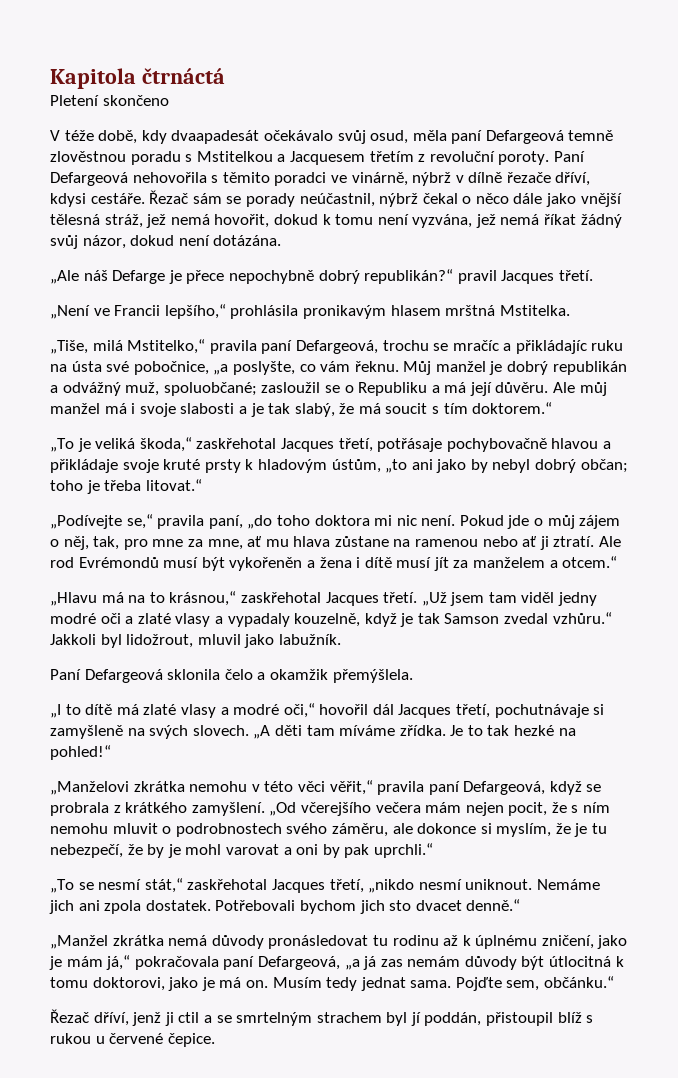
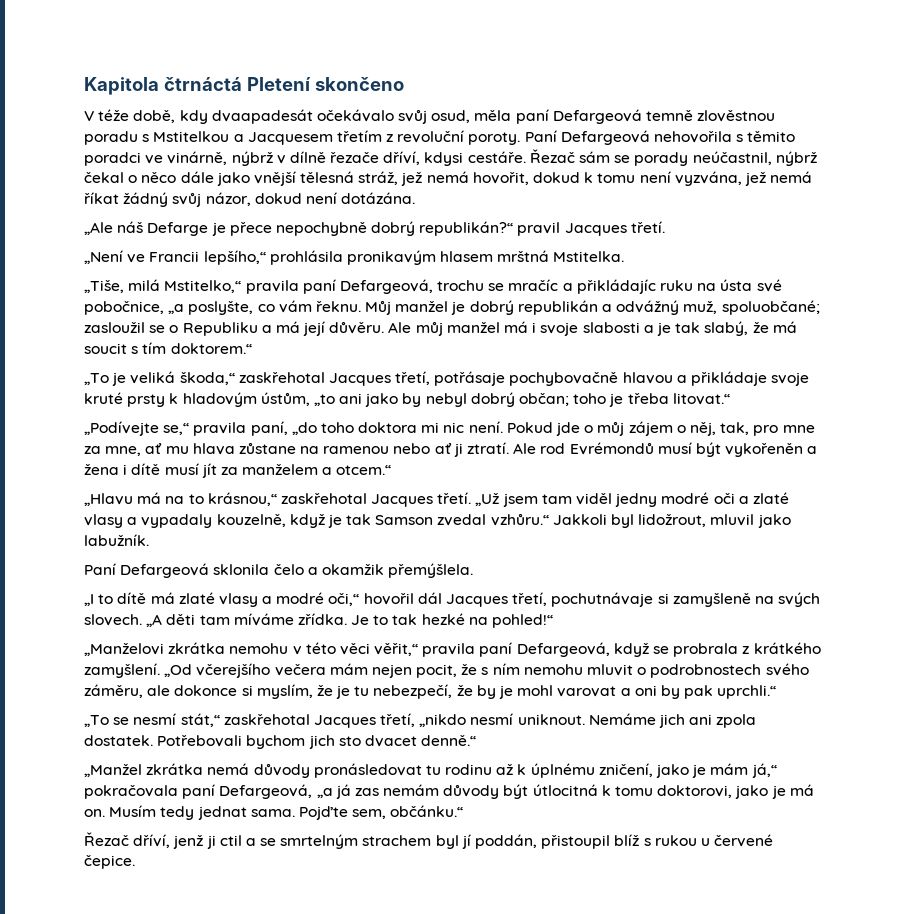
- Kapitola čtrnáctá
- Pletení skončeno
+ Kapitola čtrnáctá Pletení skončeno

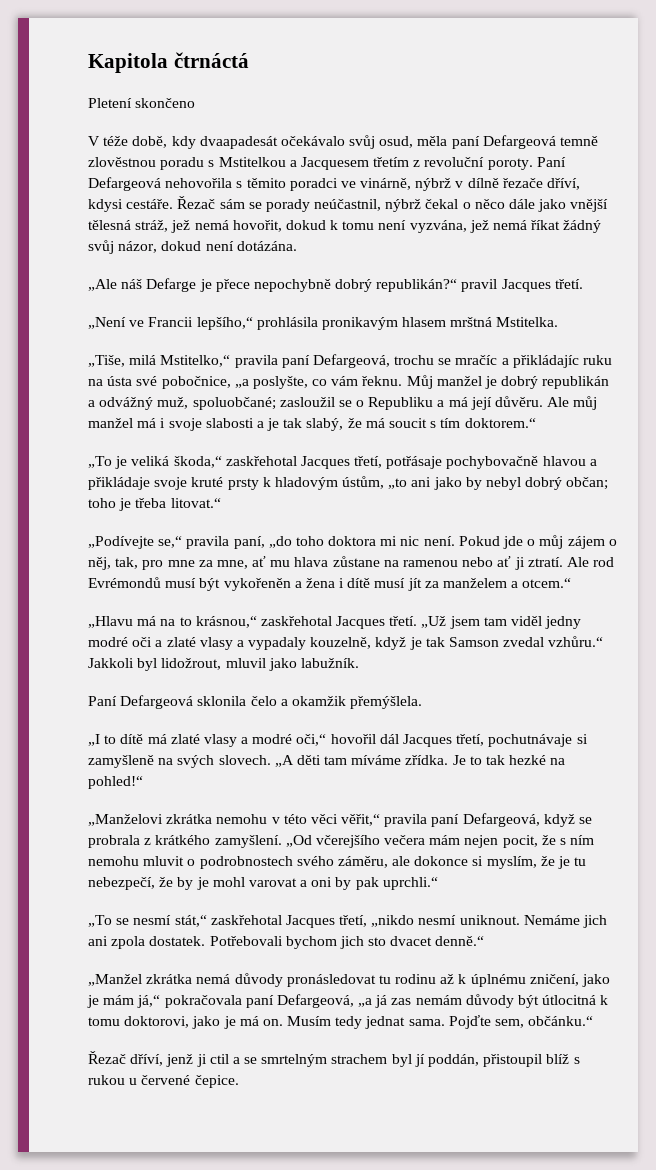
- Kapitola čtrnáctá Pletení skončeno
+ Kapitola čtrnáctá
+ Pletení skončeno

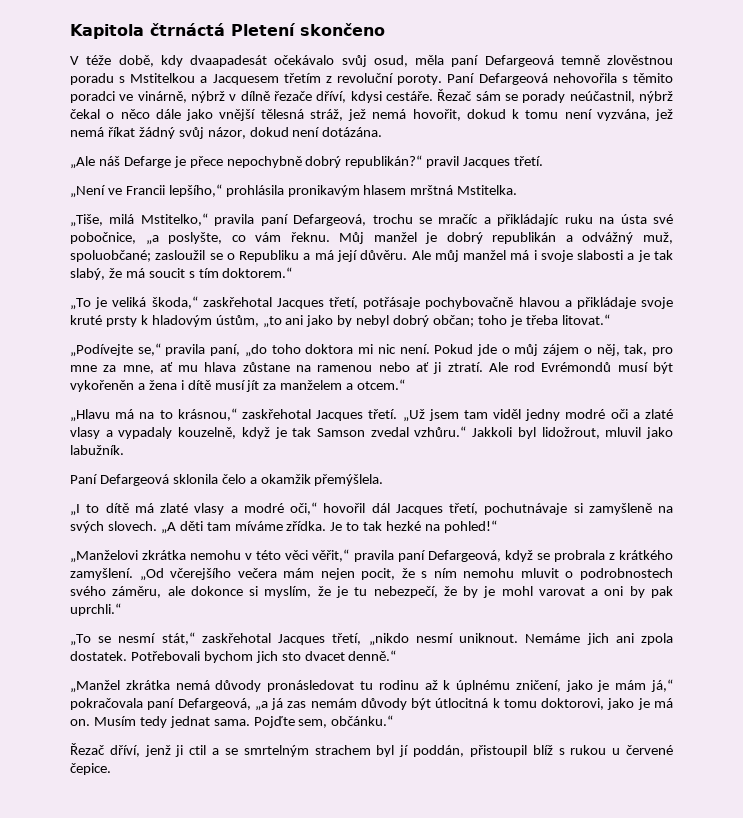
- Kapitola čtrnáctá
- Pletení skončeno
+ Kapitola čtrnáctá Pletení skončeno

